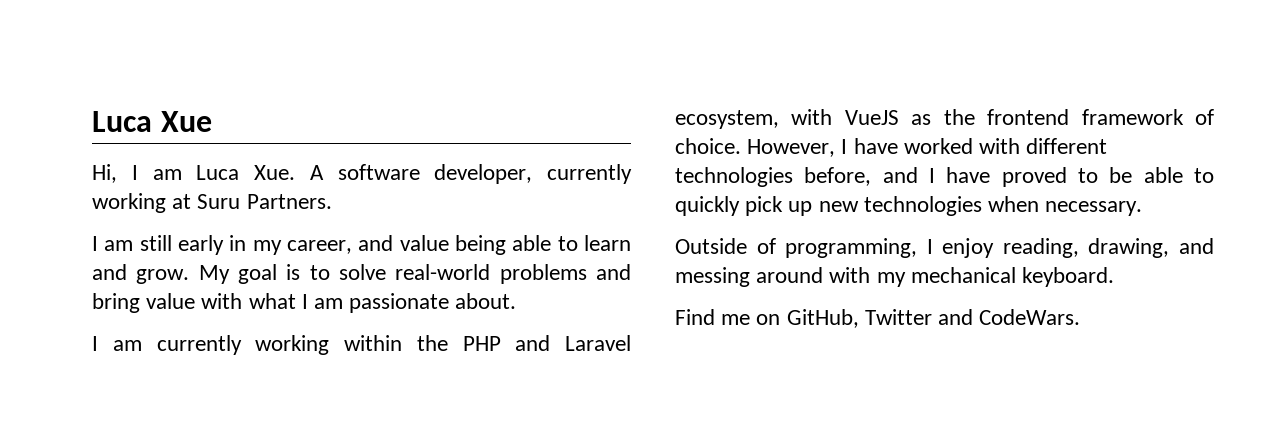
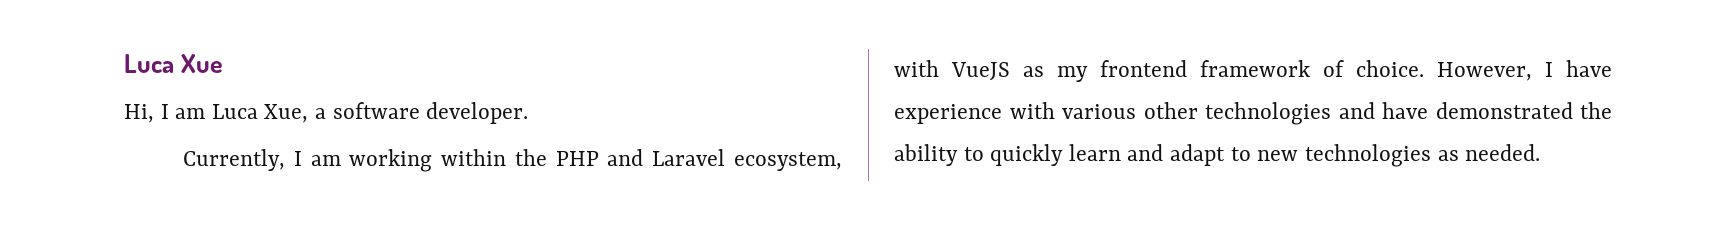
- Hi, I am Luca Xue. A software developer, currently working at Suru Partners.
- I am still early in my career, and value being able to learn and grow. My goal is to solve real-world problems and bring value with what I am passionate about.
- I am currently working within the PHP and Laravel ecosystem, with VueJS as the frontend framework of choice.
+ Hi, I am Luca Xue, a software developer.
+ Currently, I am working within the PHP and Laravel ecosystem, with VueJS as my frontend framework of choice.
- However, I have worked with different technologies before, and I have proved to be able to quickly pick up new technologies when necessary.
- Outside of programming, I enjoy reading, drawing, and messing around with my mechanical keyboard.
- Find me on GitHub, Twitter and CodeWars.
+ However, I have experience with various other technologies and have demonstrated the ability to quickly learn and adapt to new technologies as needed.

